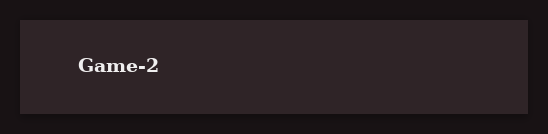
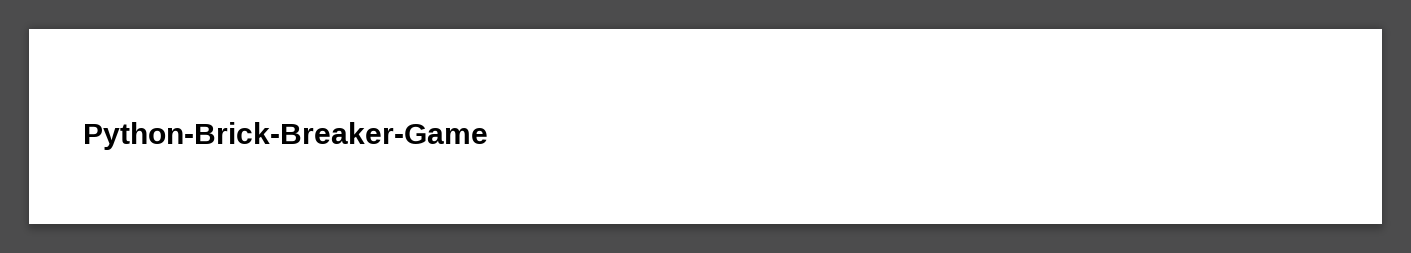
- Game-2
+ Python-Brick-Breaker-Game

